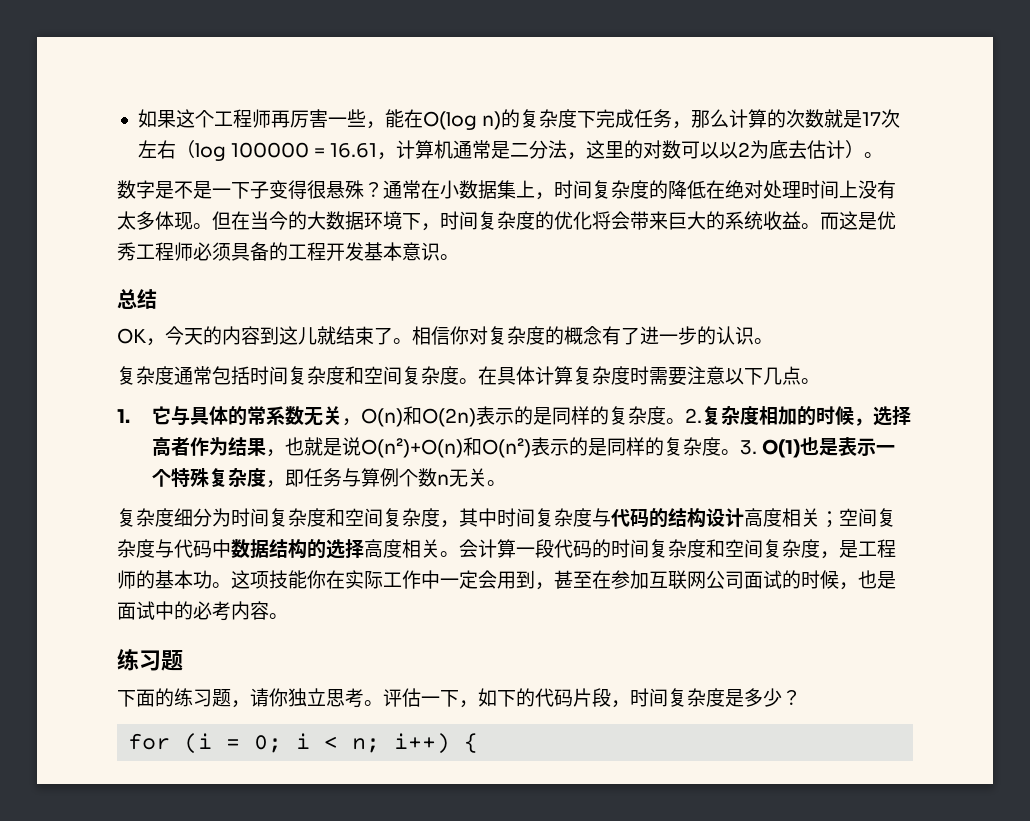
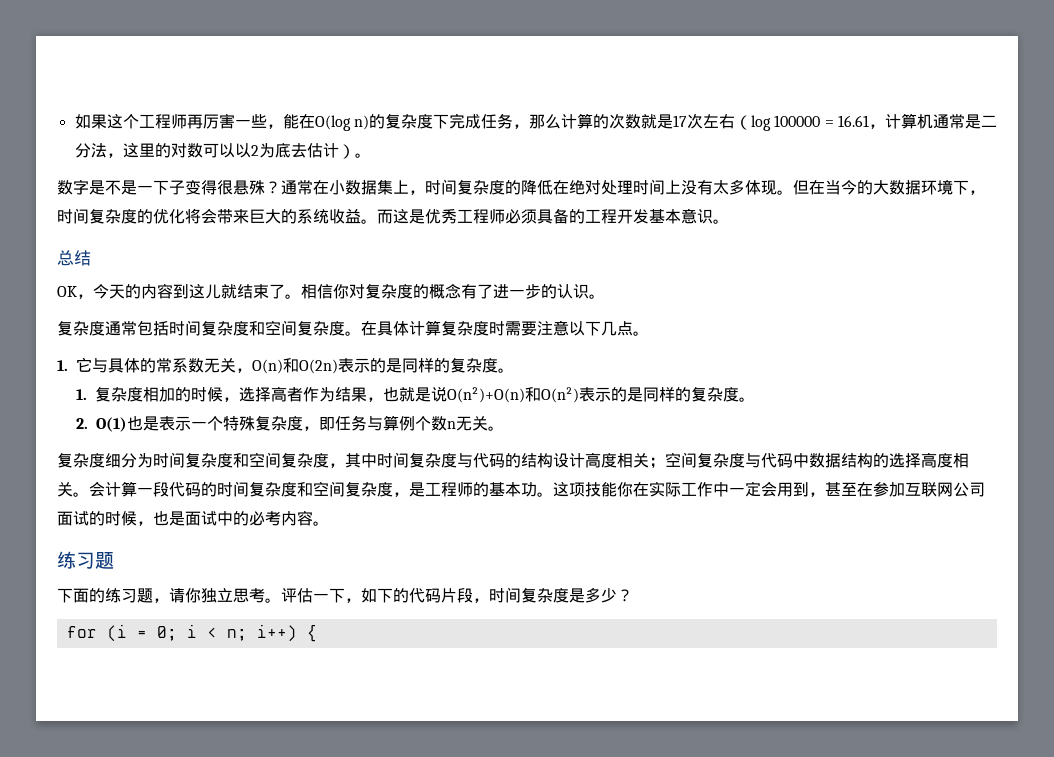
- 1.它与具体的常系数无关，O(n)和O(2n)表示的是同样的复杂度。2.复杂度相加的时候，选择高者作为结果，也就是说O(n²)+O(n)和O(n²)表示的是同样的复杂度。3. O(1)也是表示一个特殊复杂度，即任务与算例个数n无关。
+ 1.它与具体的常系数无关，O(n)和O(2n)表示的是同样的复杂度。
+ 1.复杂度相加的时候，选择高者作为结果，也就是说O(n²)+O(n)和O(n²)表示的是同样的复杂度。
+ 2. O(1)也是表示一个特殊复杂度，即任务与算例个数n无关。

